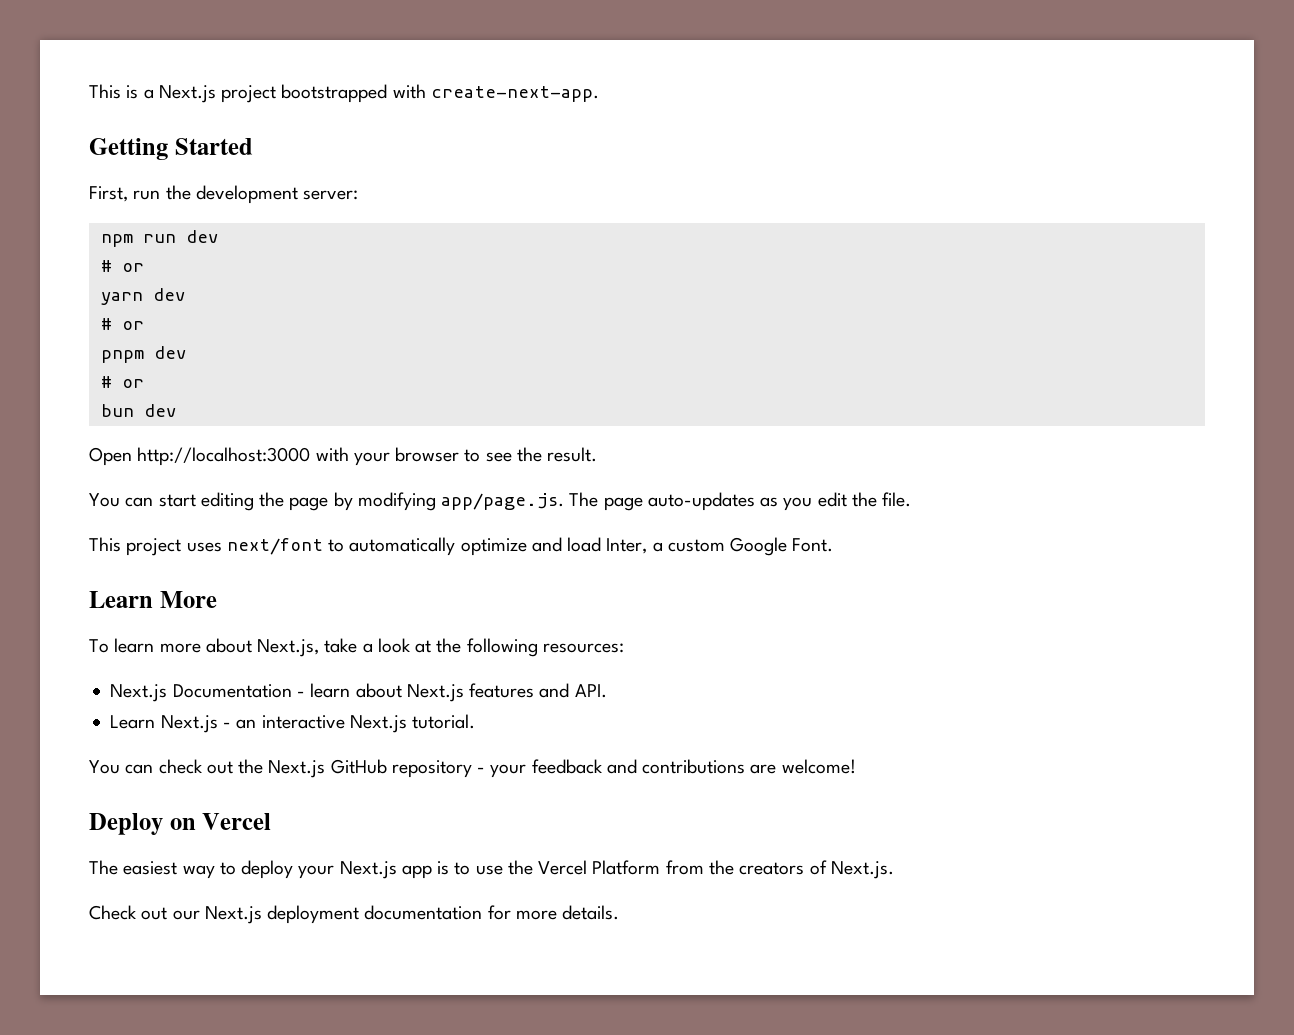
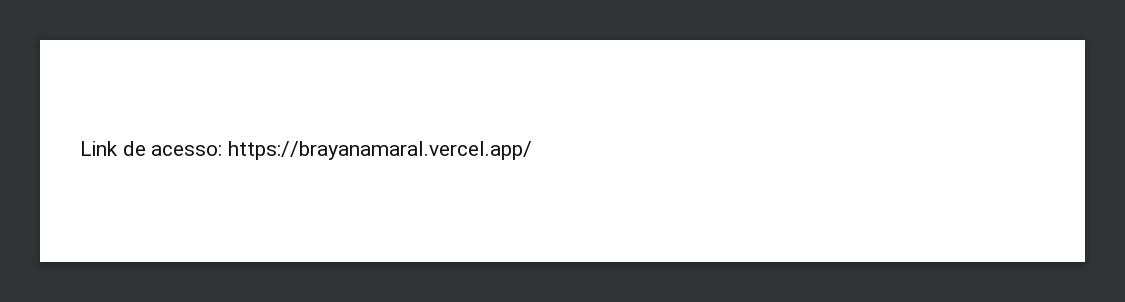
- This is a Next.js project bootstrapped with create-next-app.
- Getting Started
- First, run the development server:
- npm run dev
- # or
- yarn dev
- # or
- pnpm dev
- # or
- bun dev
- Open http://localhost:3000 with your browser to see the result.
- You can start editing the page by modifying app/page.js. The page auto-updates as you edit the file.
- This project uses next/font to automatically optimize and load Inter, a custom Google Font.
- Learn More
- To learn more about Next.js, take a look at the following resources:
- Next.js Documentation - learn about Next.js features and API.
- Learn Next.js - an interactive Next.js tutorial.
- You can check out the Next.js GitHub repository - your feedback and contributions are welcome!
- Deploy on Vercel
- The easiest way to deploy your Next.js app is to use the Vercel Platform from the creators of Next.js.
- Check out our Next.js deployment documentation for more details.
+ Link de acesso: https://brayanamaral.vercel.app/

